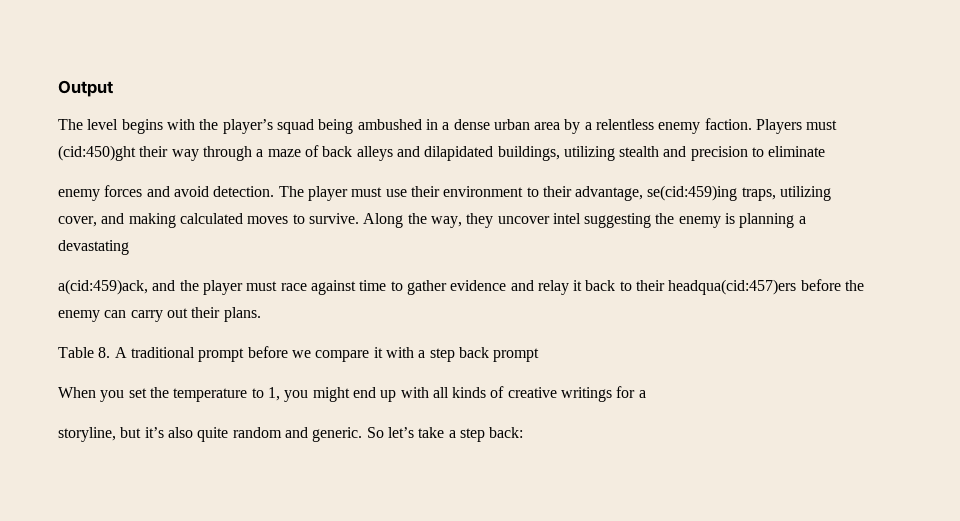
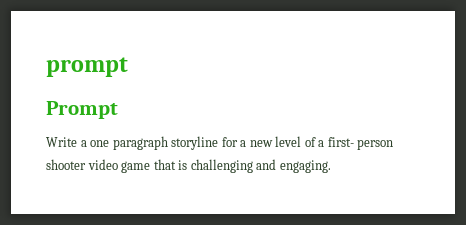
- Output
- The level begins with the player’s squad being ambushed in a dense urban area by a relentless enemy faction. Players must (cid:450)ght their way through a maze of back alleys and dilapidated buildings, utilizing stealth and precision to eliminate
- enemy forces and avoid detection. The player must use their environment to their advantage, se(cid:459)ing traps, utilizing cover, and making calculated moves to survive. Along the way, they uncover intel suggesting the enemy is planning a devastating
- a(cid:459)ack, and the player must race against time to gather evidence and relay it back to their headqua(cid:457)ers before the enemy can carry out their plans.
- Table 8. A traditional prompt before we compare it with a step back prompt
- When you set the temperature to 1, you might end up with all kinds of creative writings for a
- storyline, but it’s also quite random and generic. So let’s take a step back:
+ prompt
+ Prompt
+ Write a one paragraph storyline for a new level of a first- person shooter video game that is challenging and engaging.

